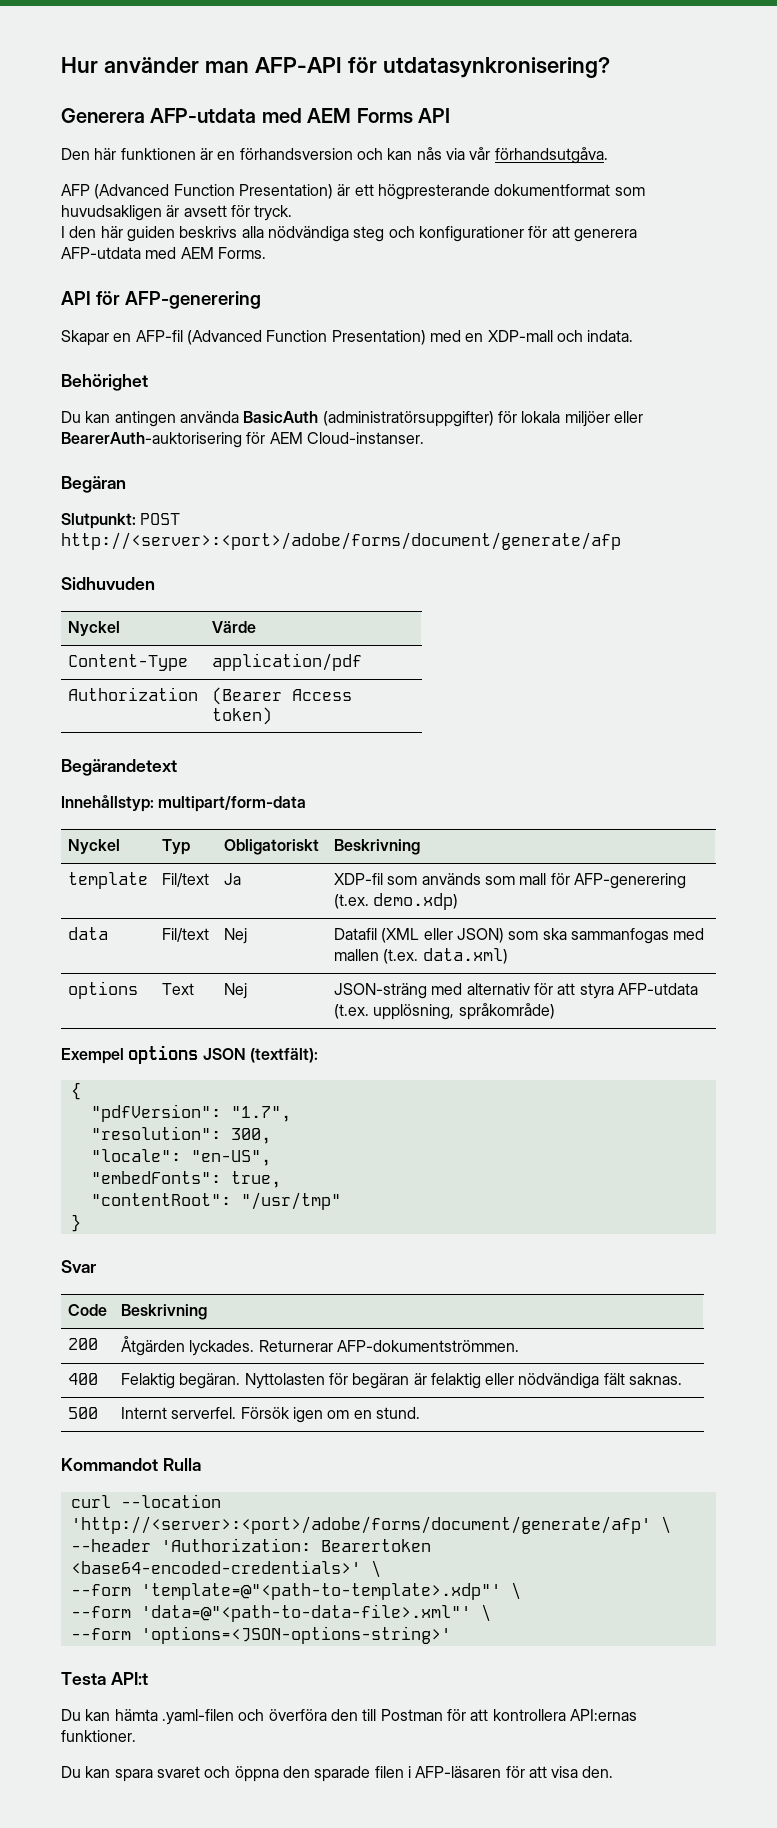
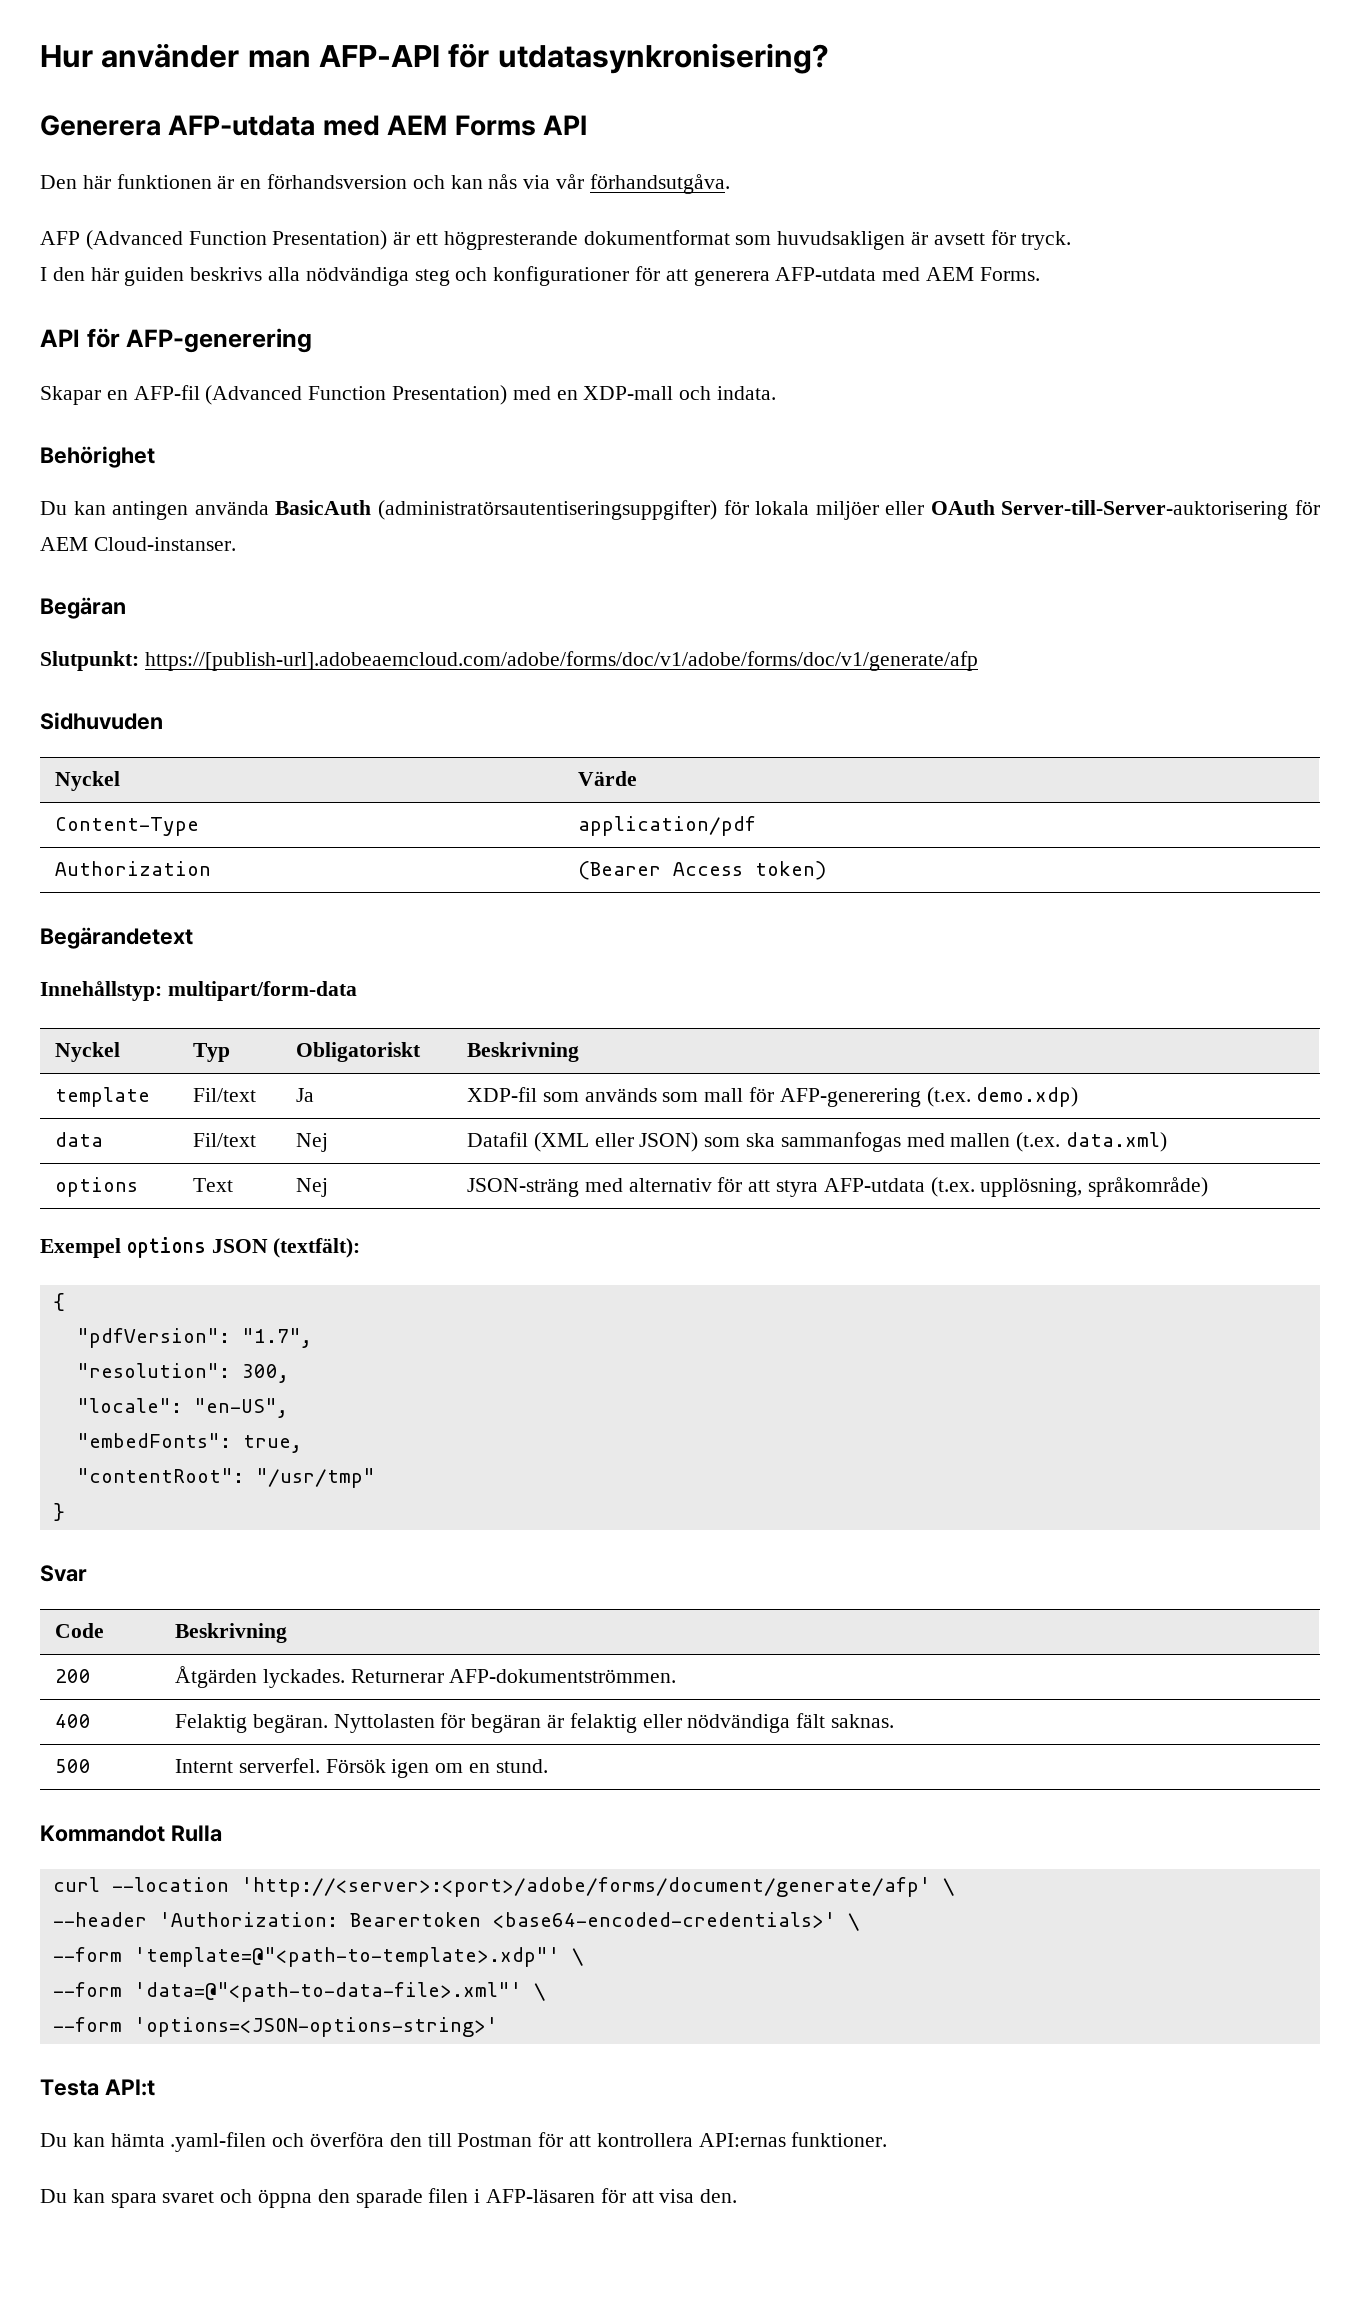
- Du kan antingen använda BasicAuth (administratörsuppgifter) för lokala miljöer eller BearerAuth-auktorisering för AEM Cloud-instanser.
+ Du kan antingen använda BasicAuth (administratörsautentiseringsuppgifter) för lokala miljöer eller OAuth Server-till-Server-auktorisering för AEM Cloud-instanser.
- Slutpunkt: POST http://<server>:<port>/adobe/forms/document/generate/afp
+ Slutpunkt: https://[publish-url].adobeaemcloud.com/adobe/forms/doc/v1/adobe/forms/doc/v1/generate/afp

